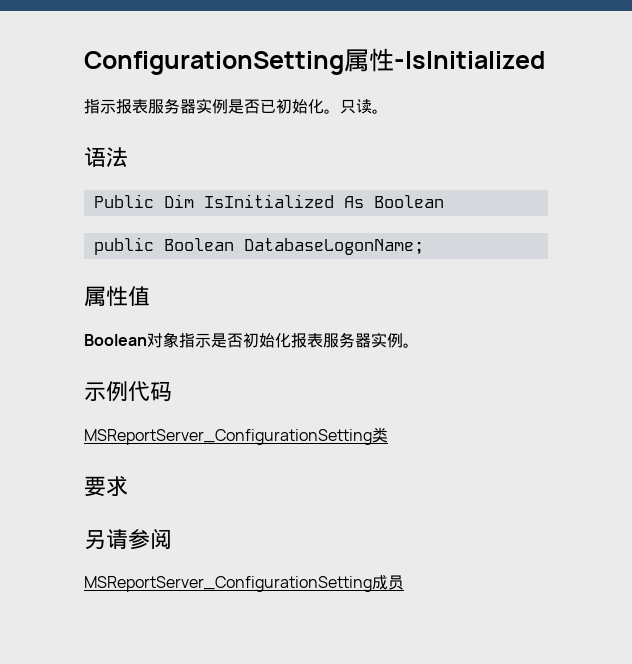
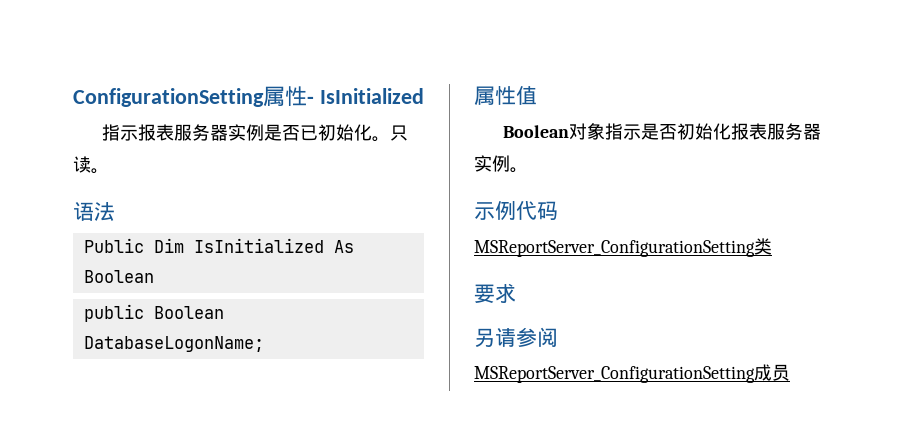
- ConfigurationSetting属性-IsInitialized
+ ConfigurationSetting属性- IsInitialized

